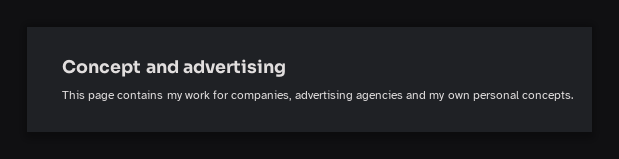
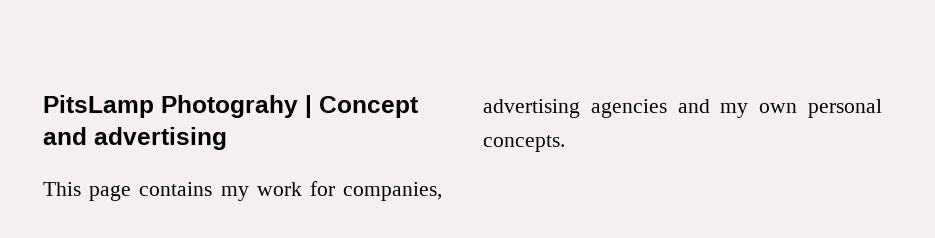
- Concept and advertising
+ PitsLamp Photograhy | Concept and advertising

